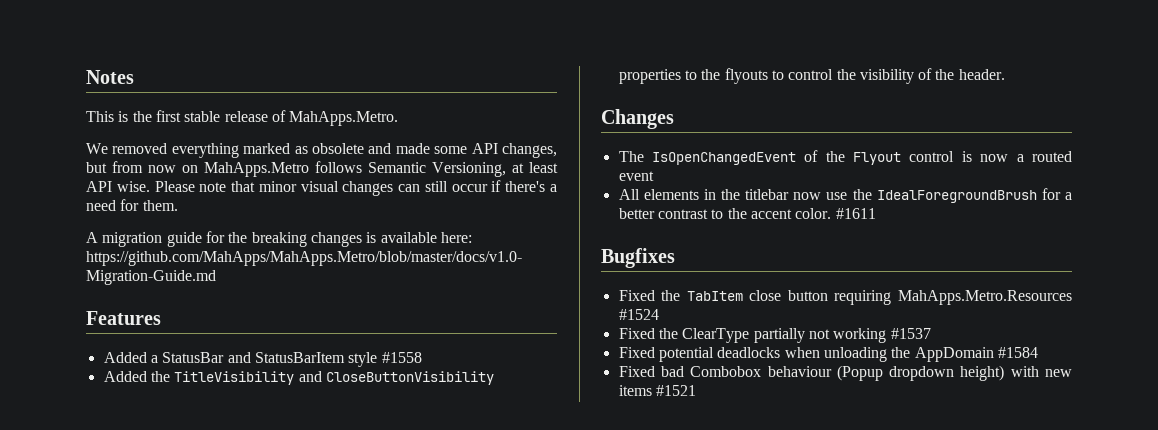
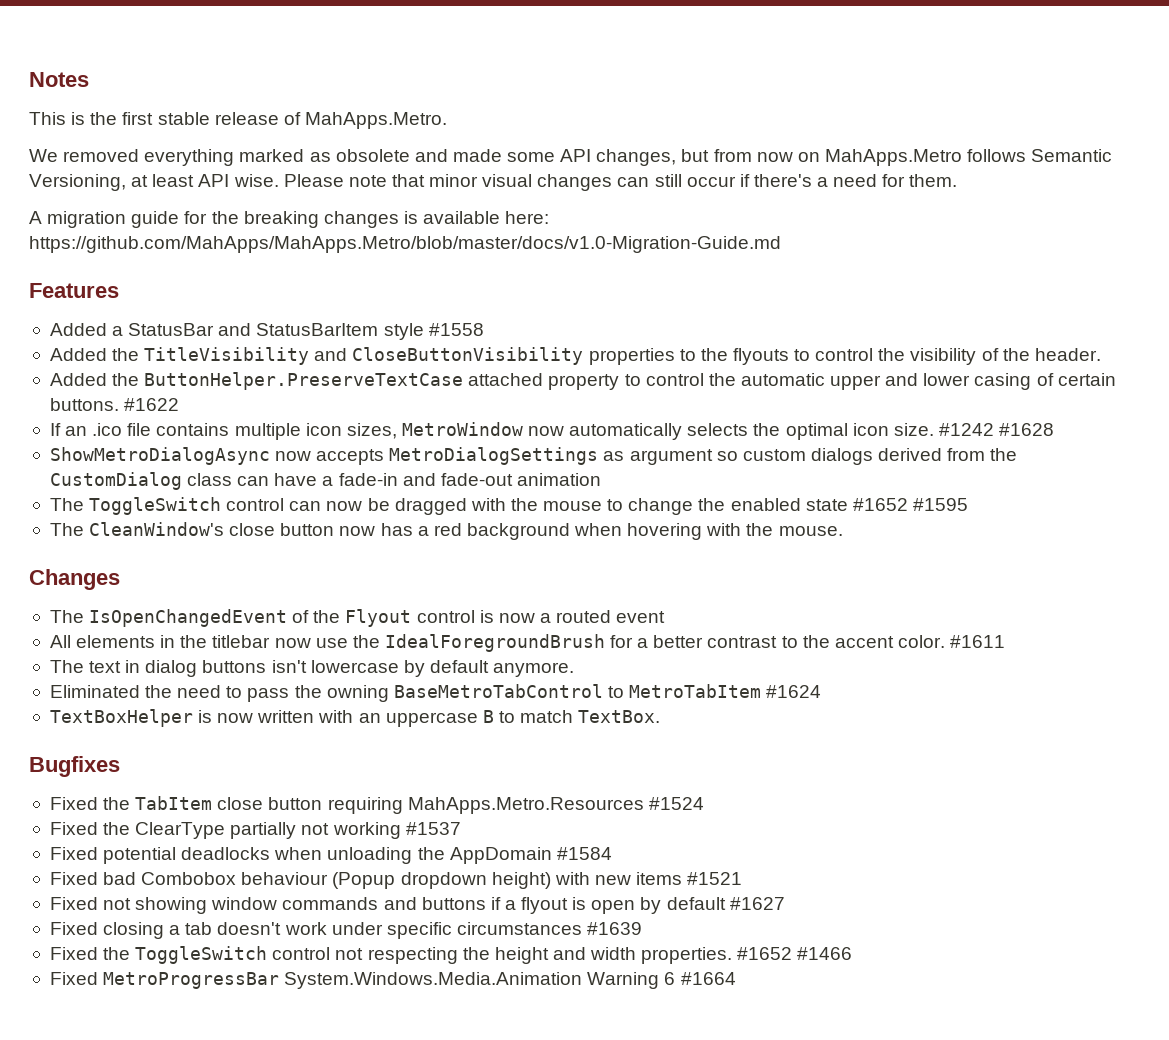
+ Added the ButtonHelper.PreserveTextCase attached property to control the automatic upper and lower casing of certain buttons. #1622
+ If an .ico file contains multiple icon sizes, MetroWindow now automatically selects the optimal icon size. #1242 #1628
+ ShowMetroDialogAsync now accepts MetroDialogSettings as argument so custom dialogs derived from the CustomDialog class can have a fade-in and fade-out animation
+ The ToggleSwitch control can now be dragged with the mouse to change the enabled state #1652 #1595
+ The CleanWindow's close button now has a red background when hovering with the mouse.
+ The text in dialog buttons isn't lowercase by default anymore.
+ Eliminated the need to pass the owning BaseMetroTabControl to MetroTabItem #1624
+ TextBoxHelper is now written with an uppercase B to match TextBox.
+ Fixed not showing window commands and buttons if a flyout is open by default #1627
+ Fixed closing a tab doesn't work under specific circumstances #1639
+ Fixed the ToggleSwitch control not respecting the height and width properties. #1652 #1466
+ Fixed MetroProgressBar System.Windows.Media.Animation Warning 6 #1664

